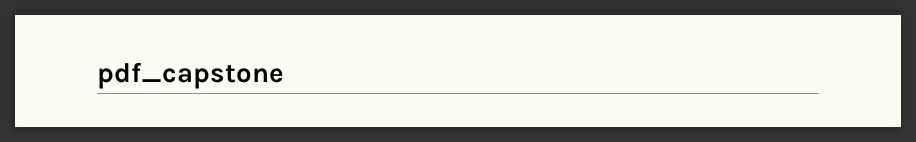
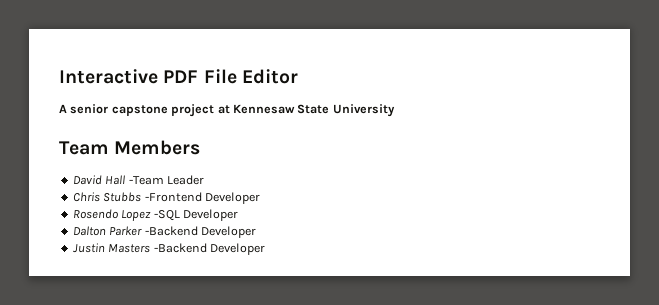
- pdf_capstone
+ Interactive PDF File Editor
+ A senior capstone project at Kennesaw State University
+ Team Members
+ David Hall -Team Leader
+ Chris Stubbs -Frontend Developer
+ Rosendo Lopez -SQL Developer
+ Dalton Parker -Backend Developer
+ Justin Masters -Backend Developer

